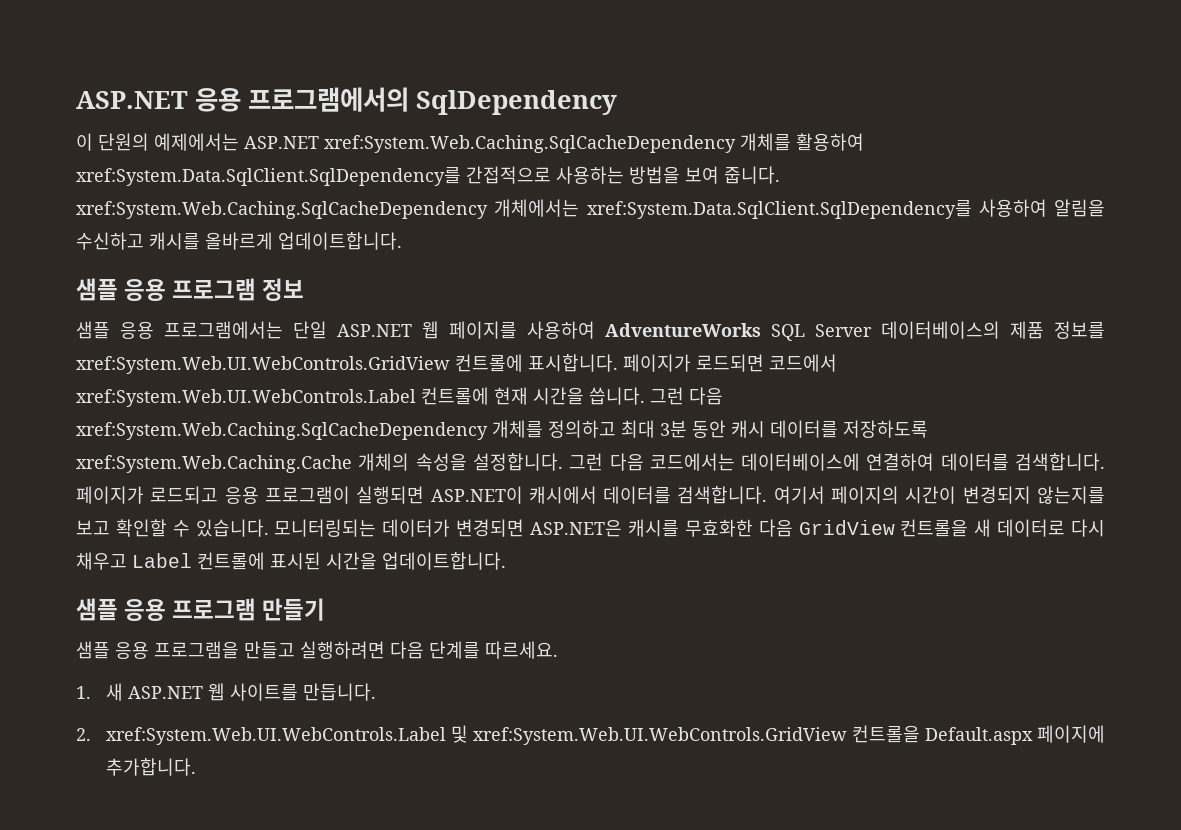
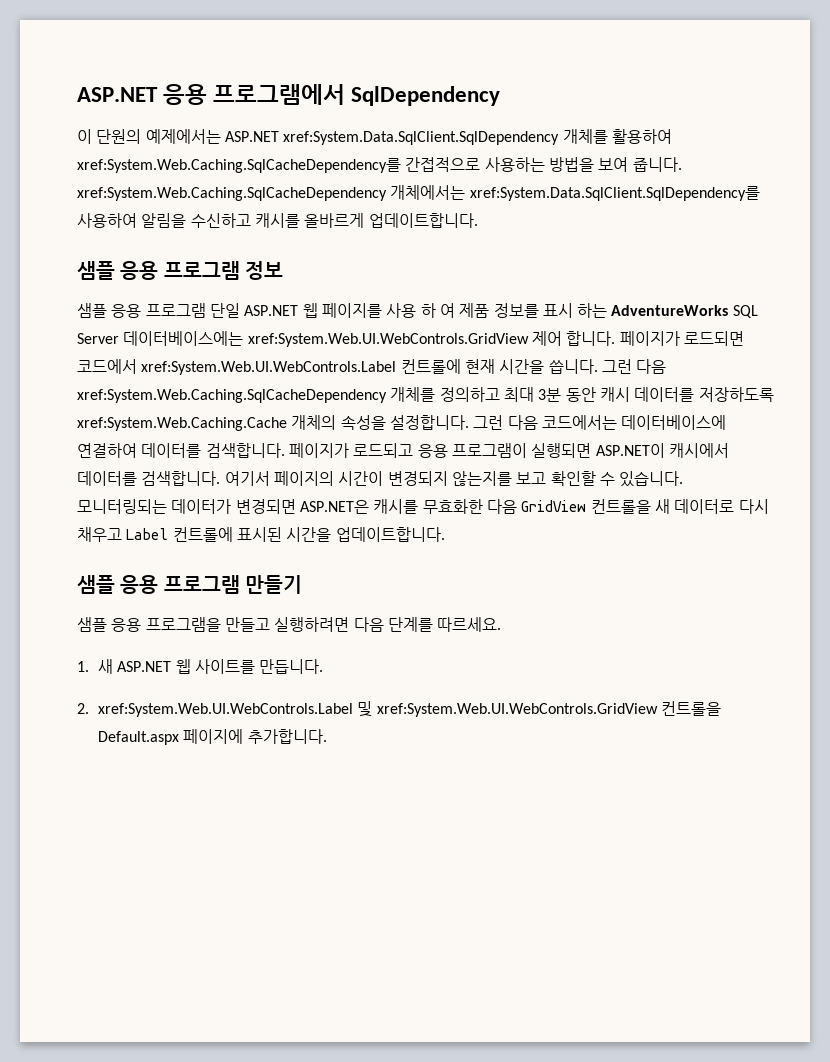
- ASP.NET 응용 프로그램에서의 SqlDependency
+ ASP.NET 응용 프로그램에서 SqlDependency
- 이 단원의 예제에서는 ASP.NET xref:System.Web.Caching.SqlCacheDependency 개체를 활용하여 xref:System.Data.SqlClient.SqlDependency를 간접적으로 사용하는 방법을 보여 줍니다. xref:System.Web.Caching.SqlCacheDependency 개체에서는 xref:System.Data.SqlClient.SqlDependency를 사용하여 알림을 수신하고 캐시를 올바르게 업데이트합니다.
+ 이 단원의 예제에서는 ASP.NET xref:System.Data.SqlClient.SqlDependency 개체를 활용하여 xref:System.Web.Caching.SqlCacheDependency를 간접적으로 사용하는 방법을 보여 줍니다. xref:System.Web.Caching.SqlCacheDependency 개체에서는 xref:System.Data.SqlClient.SqlDependency를 사용하여 알림을 수신하고 캐시를 올바르게 업데이트합니다.
- 샘플 응용 프로그램에서는 단일 ASP.NET 웹 페이지를 사용하여 AdventureWorks SQL Server 데이터베이스의 제품 정보를 xref:System.Web.UI.WebControls.GridView 컨트롤에 표시합니다.
+ 샘플 응용 프로그램 단일 ASP.NET 웹 페이지를 사용 하 여 제품 정보를 표시 하는 AdventureWorks SQL Server 데이터베이스에는 xref:System.Web.UI.WebControls.GridView 제어 합니다.

